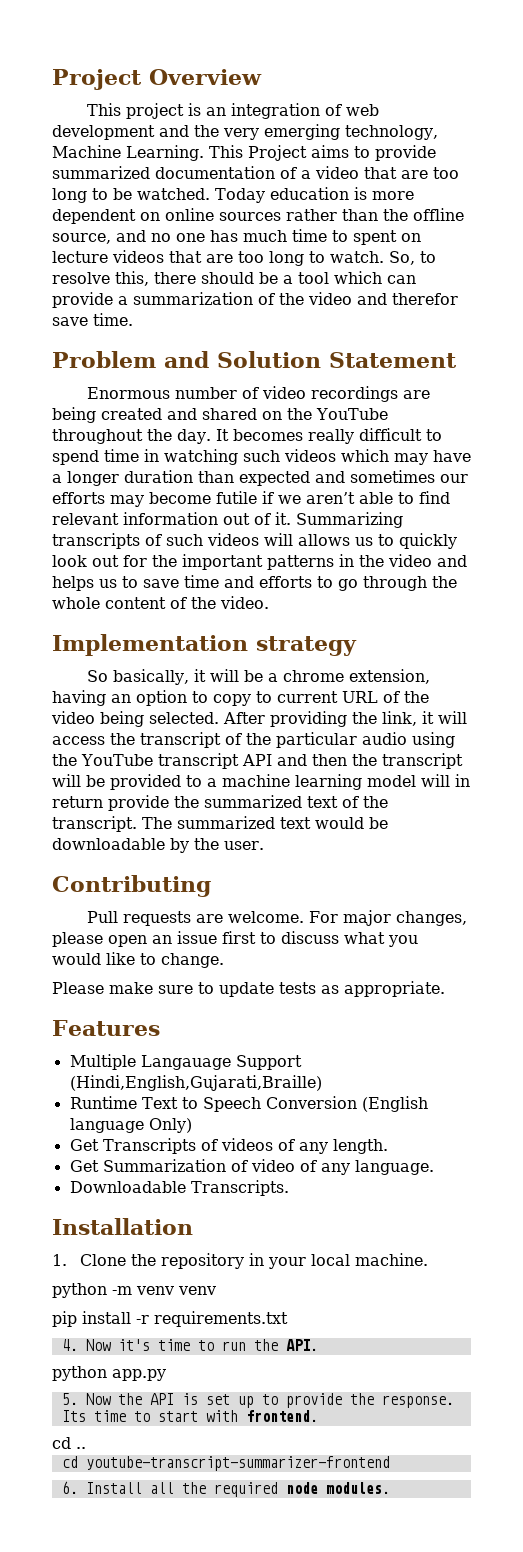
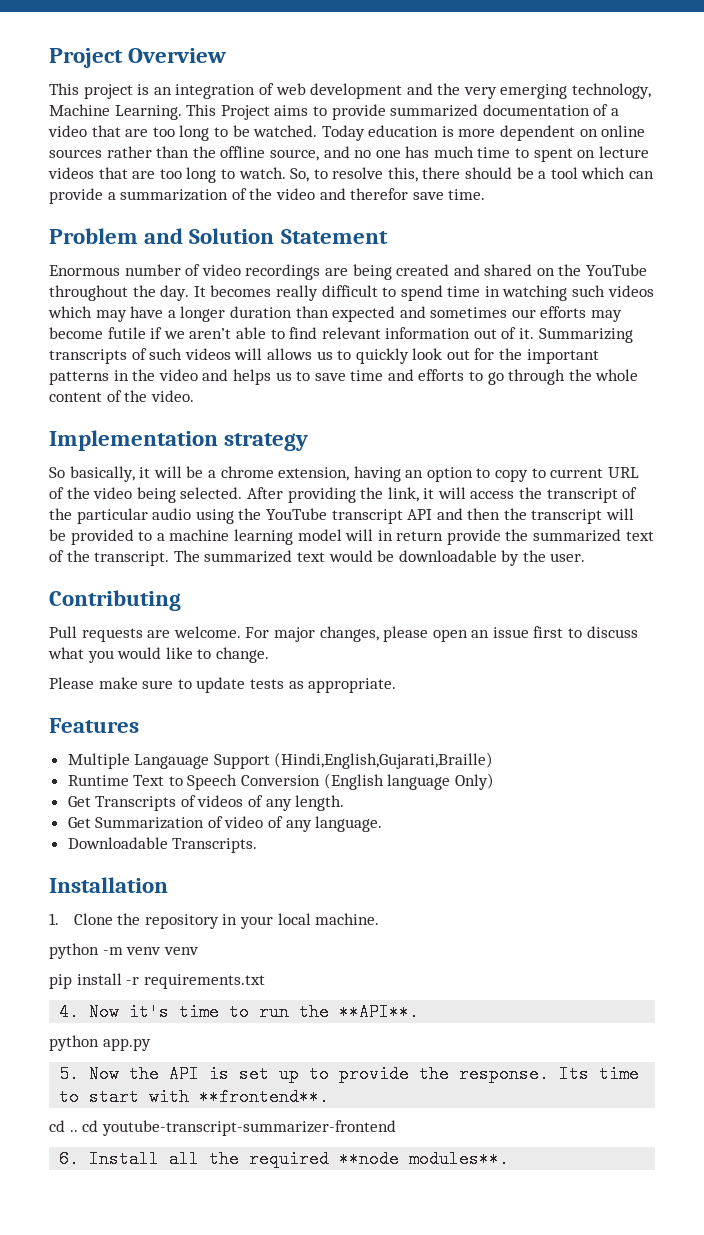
- 4. Now it's time to run the API.
+ 4. Now it's time to run the **API**.
- Its time to start with frontend.
+ Its time to start with **frontend**.
- cd ..
- cd youtube-transcript-summarizer-frontend
+ cd .. cd youtube-transcript-summarizer-frontend
- 6. Install all the required node modules.
+ 6. Install all the required **node modules**.

